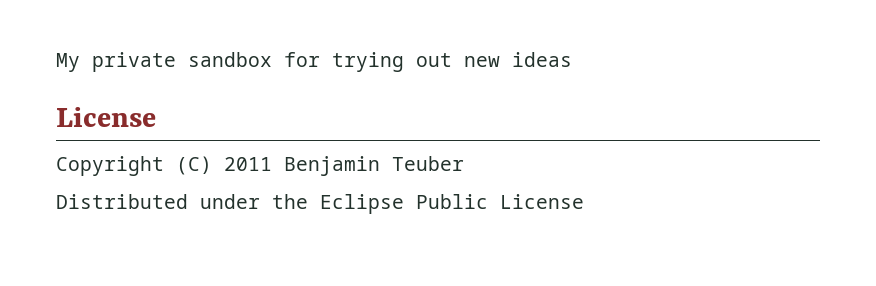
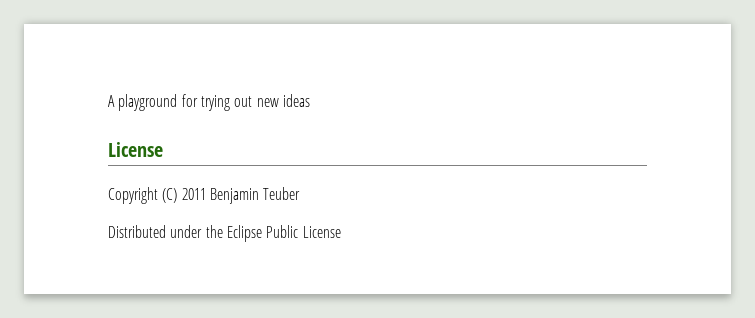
- My private sandbox for trying out new ideas
+ A playground for trying out new ideas

